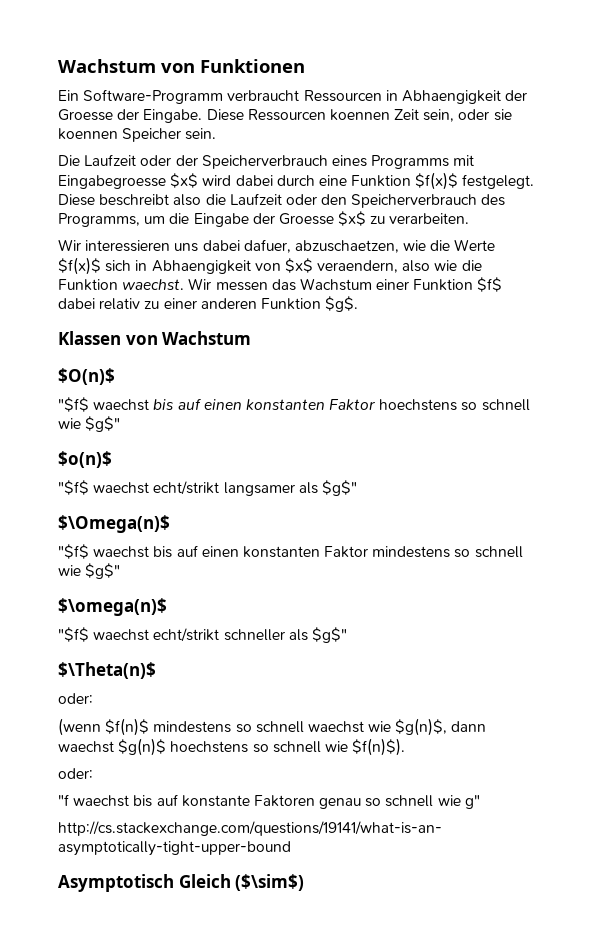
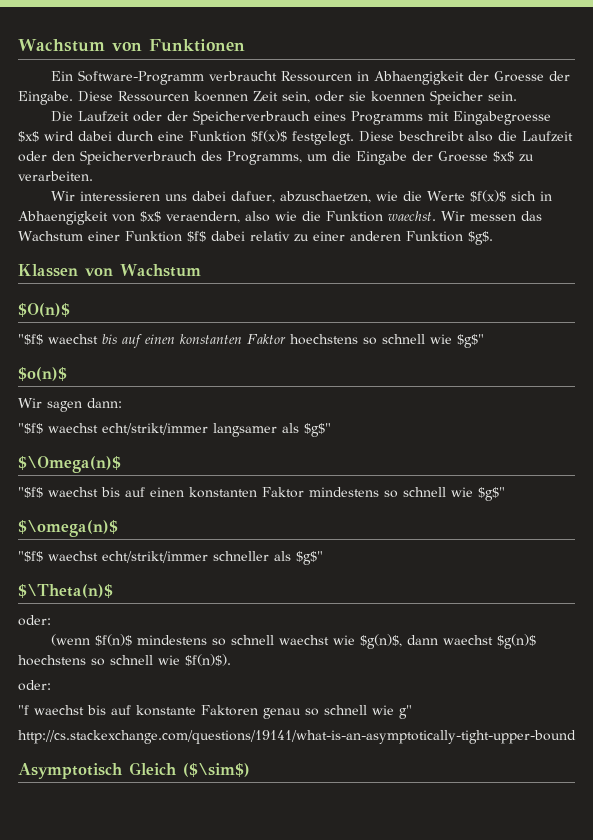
- "$f$ waechst echt/strikt langsamer als $g$"
+ Wir sagen dann:
+ "$f$ waechst echt/strikt/immer langsamer als $g$"
- "$f$ waechst echt/strikt schneller als $g$"
+ "$f$ waechst echt/strikt/immer schneller als $g$"

